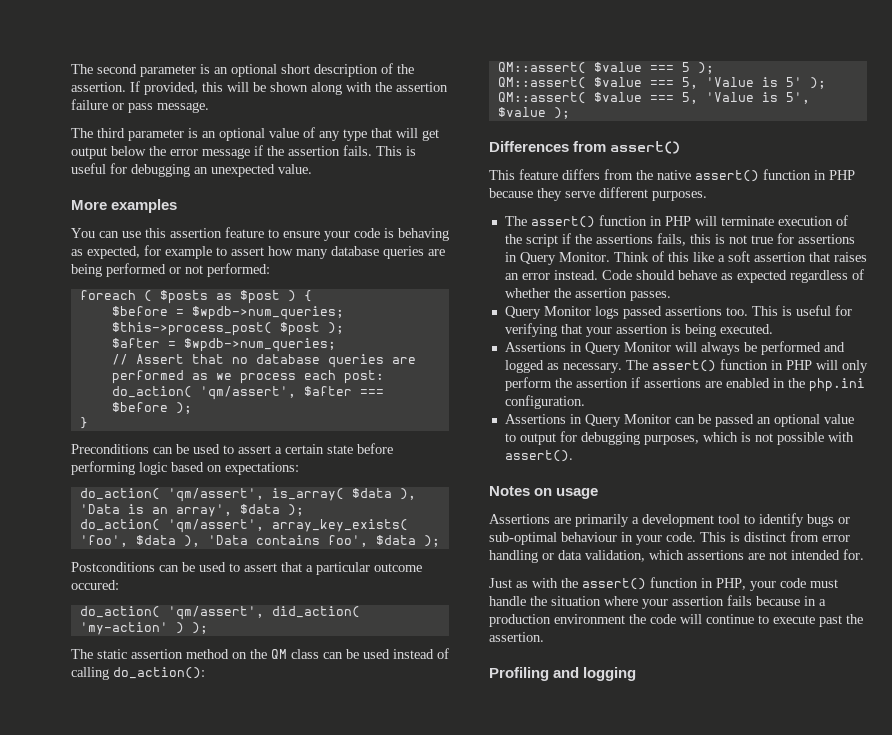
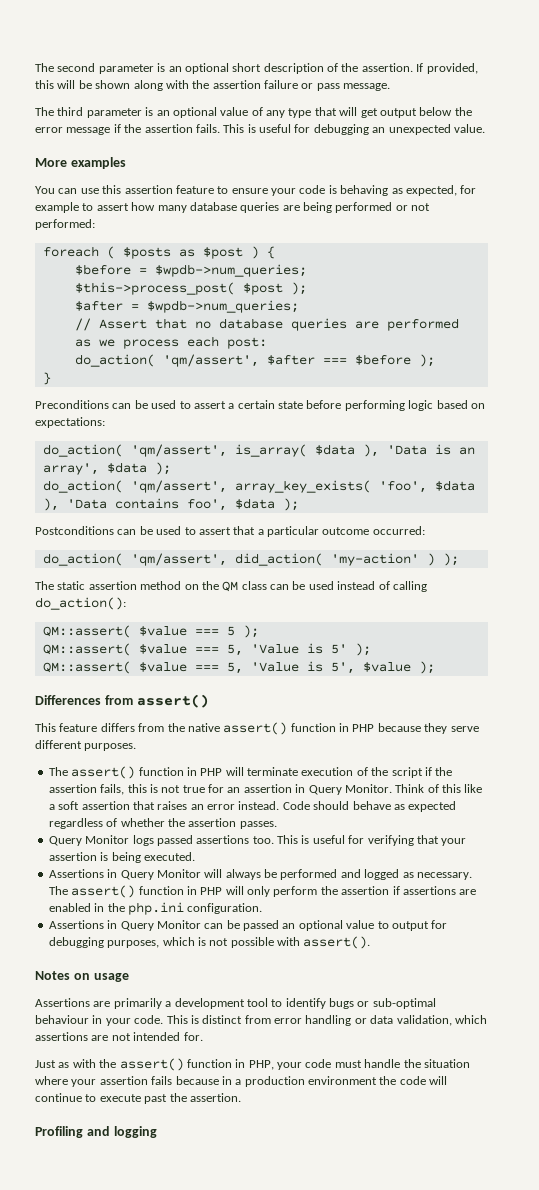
- Postconditions can be used to assert that a particular outcome occured:
+ Postconditions can be used to assert that a particular outcome occurred:
- The assert() function in PHP will terminate execution of the script if the assertions fails, this is not true for assertions in Query Monitor.
+ The assert() function in PHP will terminate execution of the script if the assertion fails, this is not true for an assertion in Query Monitor.

